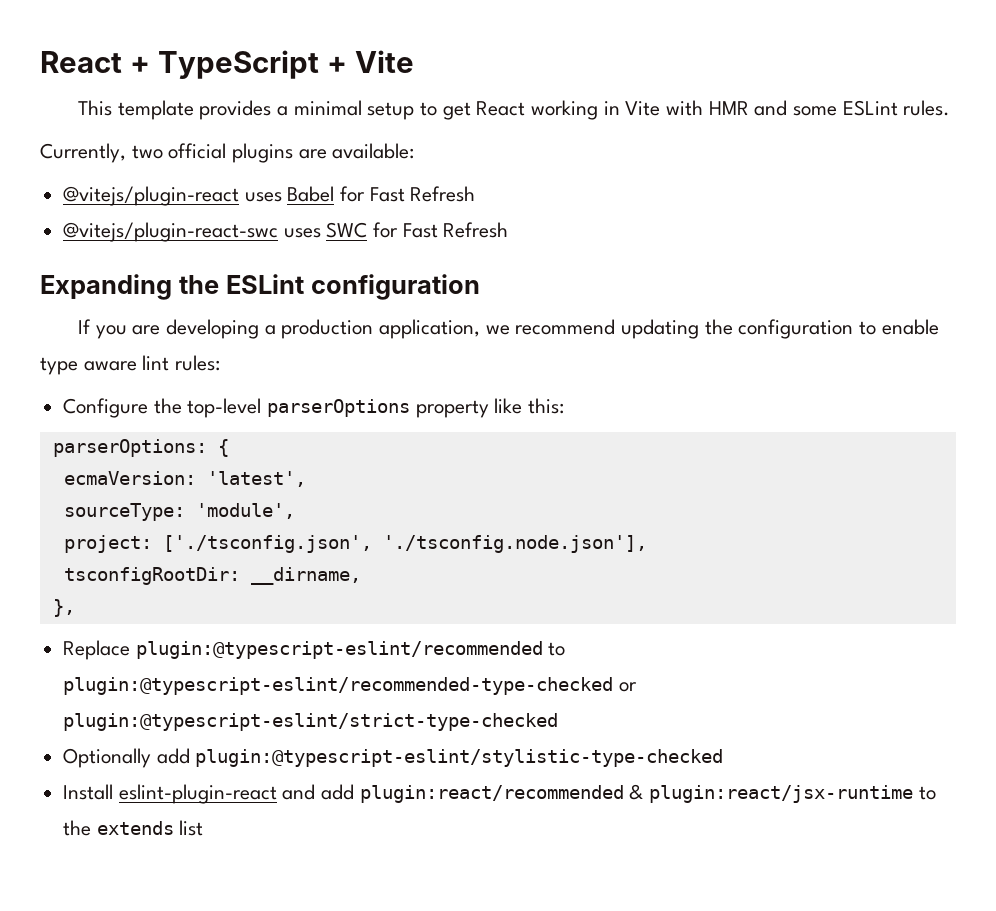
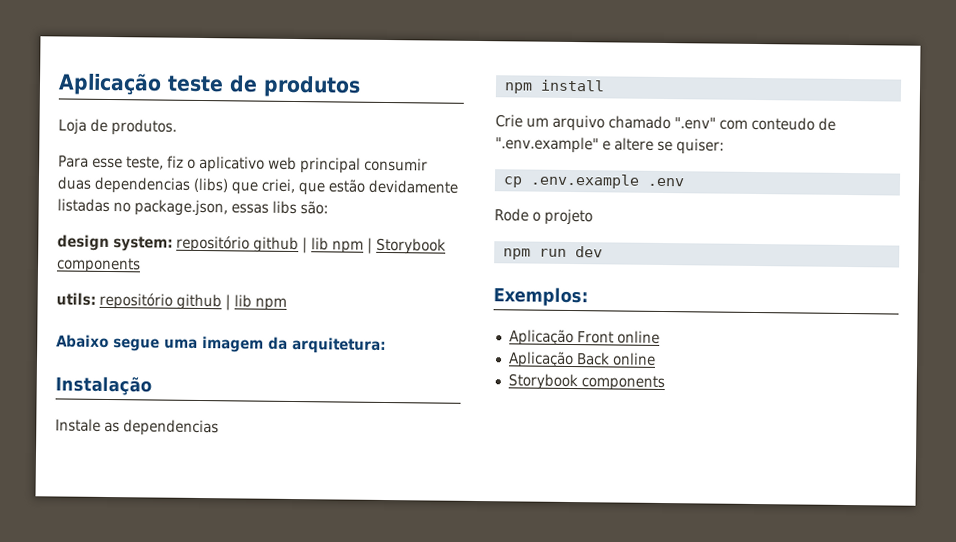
- React + TypeScript + Vite
- This template provides a minimal setup to get React working in Vite with HMR and some ESLint rules.
- Currently, two official plugins are available:
- @vitejs/plugin-react uses Babel for Fast Refresh
- @vitejs/plugin-react-swc uses SWC for Fast Refresh
- Expanding the ESLint configuration
- If you are developing a production application, we recommend updating the configuration to enable type aware lint rules:
- Configure the top-level parserOptions property like this:
- parserOptions: {
- ecmaVersion: 'latest',
- sourceType: 'module',
- project: ['./tsconfig.json', './tsconfig.node.json'],
- tsconfigRootDir: __dirname,
- },
- Replace plugin:@typescript-eslint/recommended to plugin:@typescript-eslint/recommended-type-checked or plugin:@typescript-eslint/strict-type-checked
- Optionally add plugin:@typescript-eslint/stylistic-type-checked
- Install eslint-plugin-react and add plugin:react/recommended & plugin:react/jsx-runtime to the extends list
+ Aplicação teste de produtos
+ Loja de produtos.
+ Para esse teste, fiz o aplicativo web principal consumir duas dependencias (libs) que criei, que estão devidamente listadas no package.json, essas libs são:
+ design system: repositório github | lib npm | Storybook components
+ utils: repositório github | lib npm
+ Abaixo segue uma imagem da arquitetura:
+ Instalação
+ Instale as dependencias
+ npm install
+ Crie um arquivo chamado ".env" com conteudo de ".env.example" e altere se quiser:
+ cp .env.example .env
+ Rode o projeto
+ npm run dev
+ Exemplos:
+ Aplicação Front online
+ Aplicação Back online
+ Storybook components

